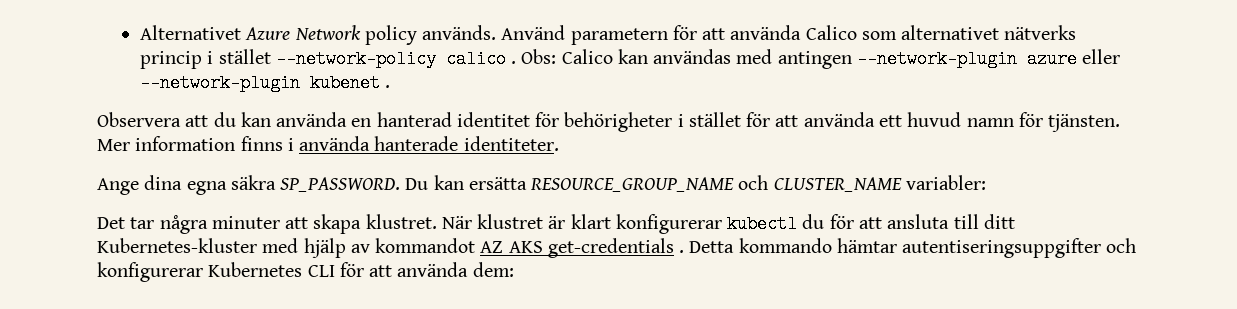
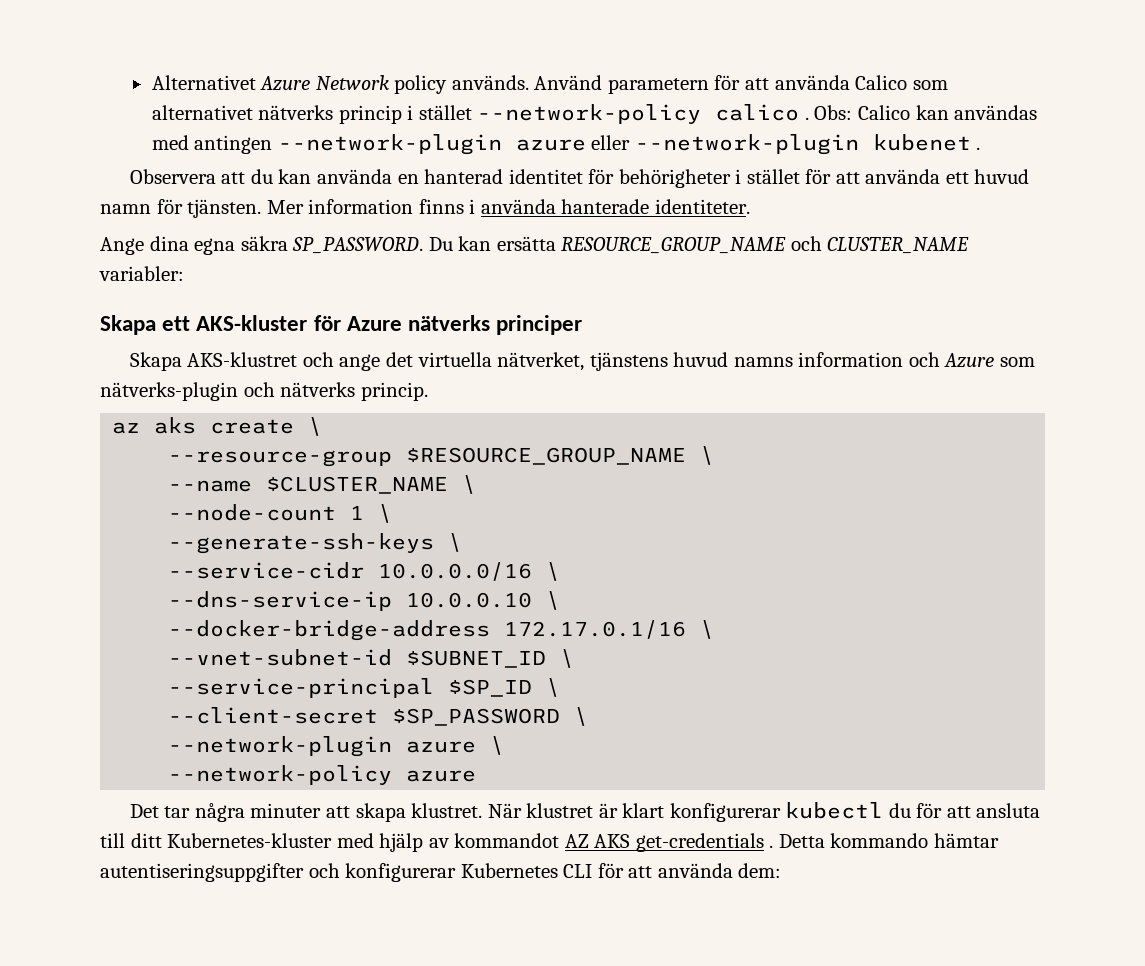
+ Skapa ett AKS-kluster för Azure nätverks principer
+ Skapa AKS-klustret och ange det virtuella nätverket, tjänstens huvud namns information och Azure som nätverks-plugin och nätverks princip.
+ az aks create \
+ --resource-group $RESOURCE_GROUP_NAME \
+ --name $CLUSTER_NAME \
+ --node-count 1 \
+ --generate-ssh-keys \
+ --service-cidr 10.0.0.0/16 \
+ --dns-service-ip 10.0.0.10 \
+ --docker-bridge-address 172.17.0.1/16 \
+ --vnet-subnet-id $SUBNET_ID \
+ --service-principal $SP_ID \
+ --client-secret $SP_PASSWORD \
+ --network-plugin azure \
+ --network-policy azure

